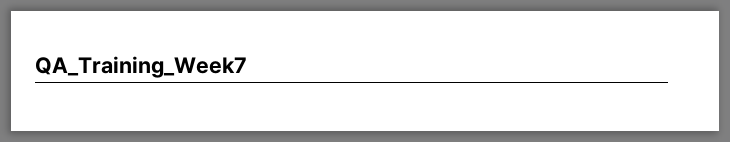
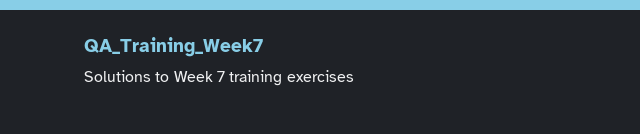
+ Solutions to Week 7 training exercises

